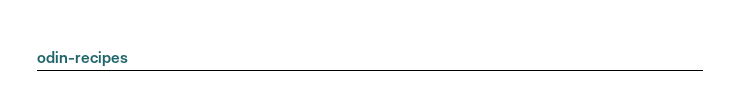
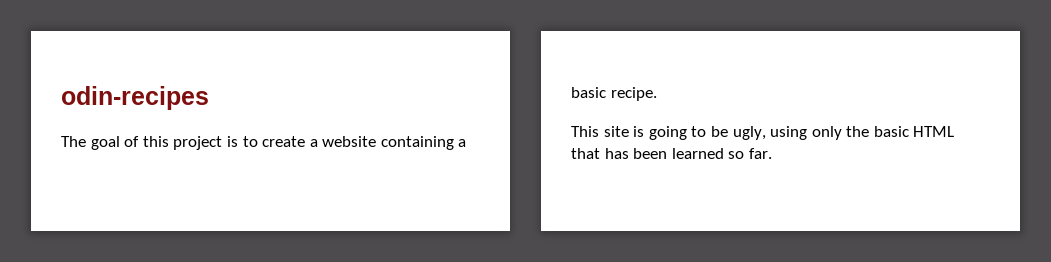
+ The goal of this project is to create a website containing a basic recipe.
+ This site is going to be ugly, using only the basic HTML that has been learned so far.

